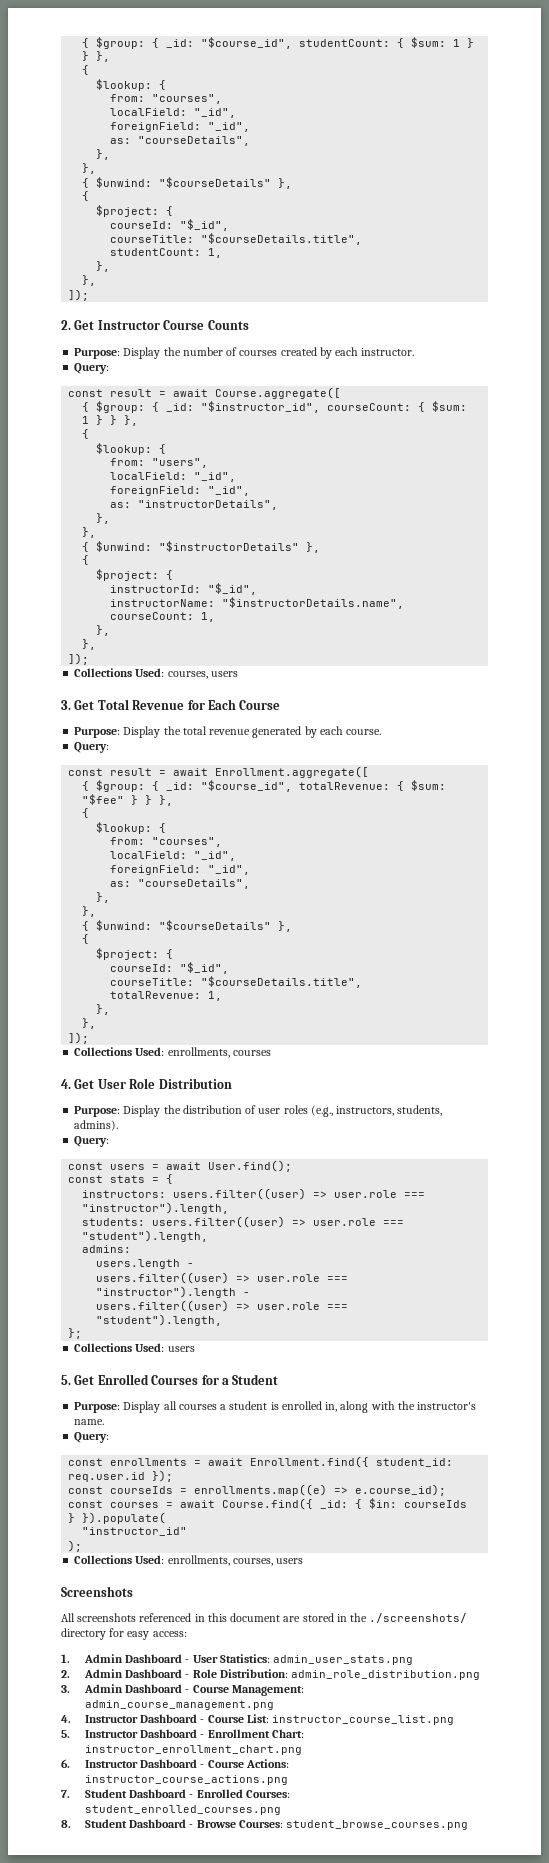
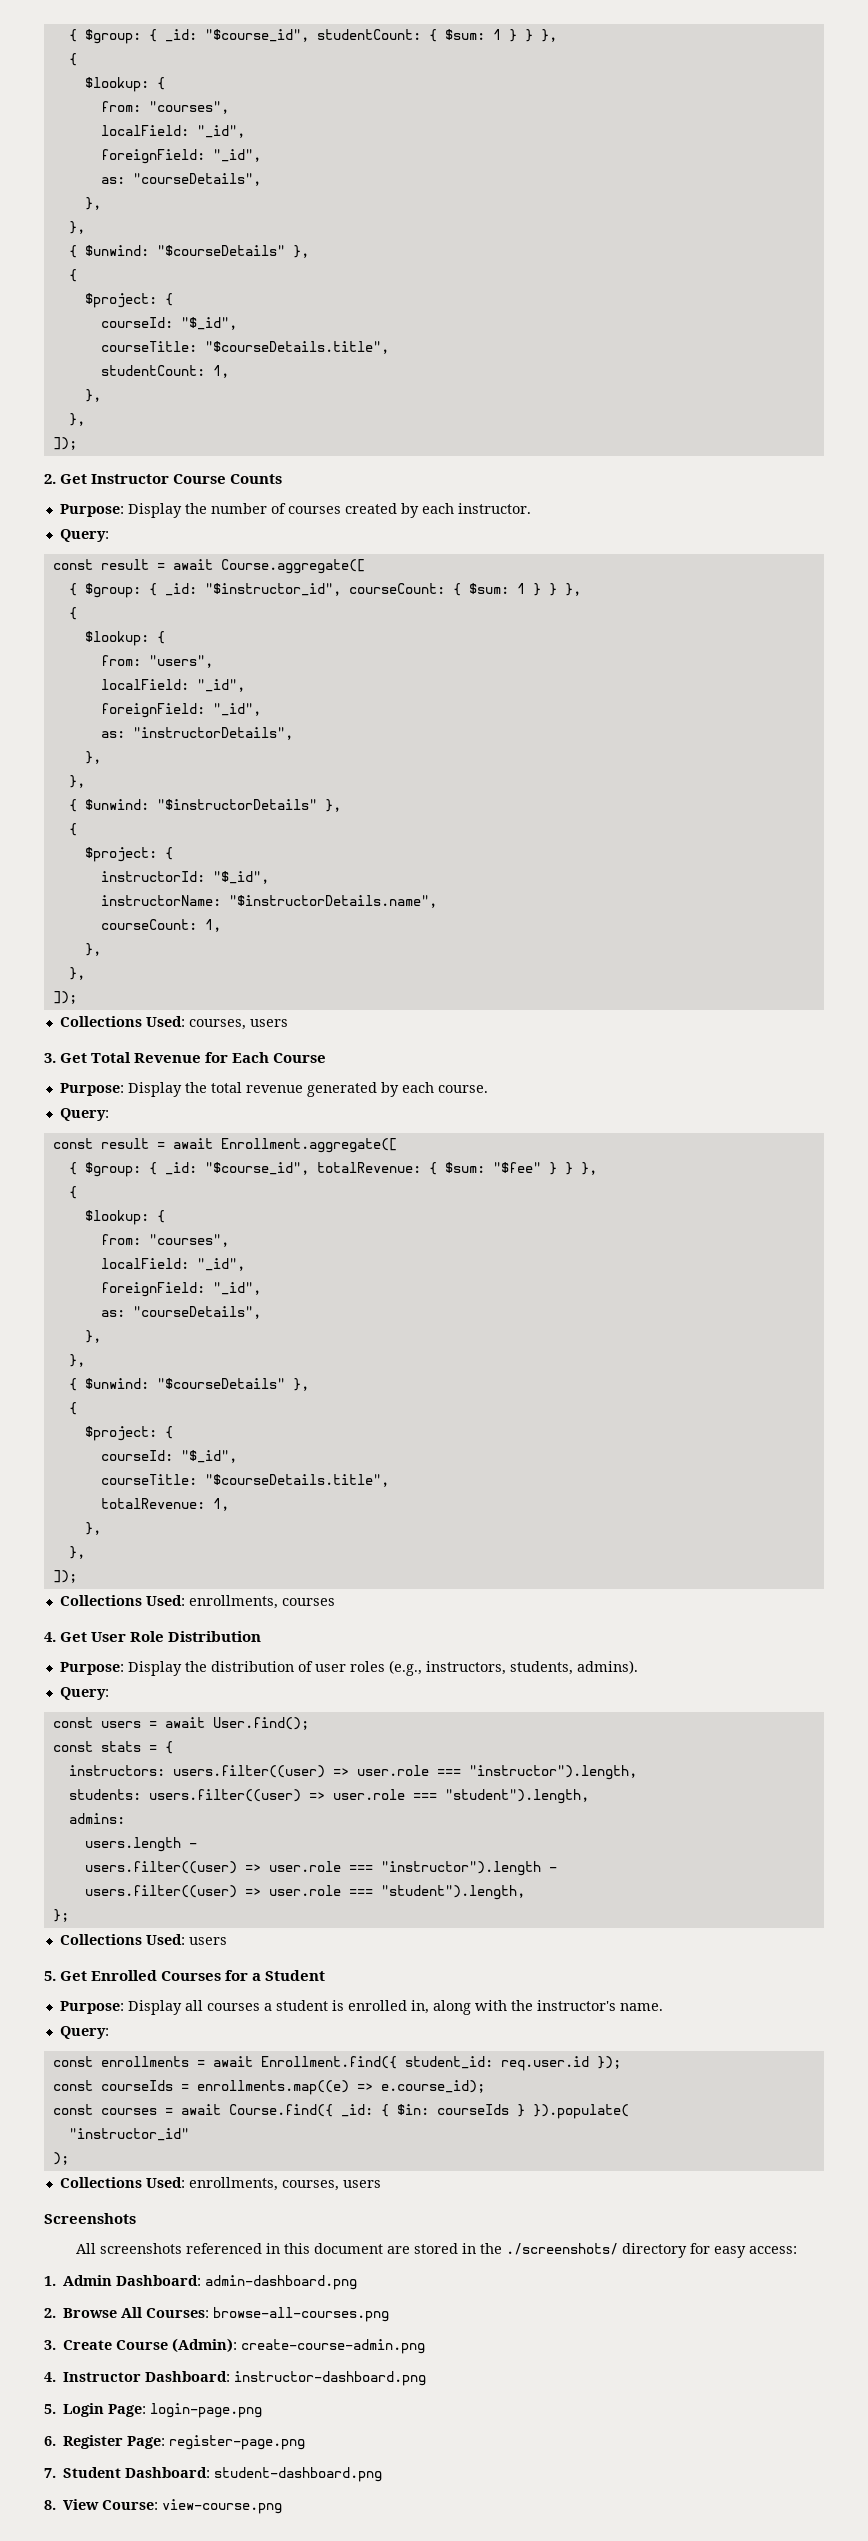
- 1. Admin Dashboard - User Statistics: admin_user_stats.png
- 2. Admin Dashboard - Role Distribution: admin_role_distribution.png
- 3. Admin Dashboard - Course Management: admin_course_management.png
- 4. Instructor Dashboard - Course List: instructor_course_list.png
- 5. Instructor Dashboard - Enrollment Chart: instructor_enrollment_chart.png
- 6. Instructor Dashboard - Course Actions: instructor_course_actions.png
- 7. Student Dashboard - Enrolled Courses: student_enrolled_courses.png
- 8. Student Dashboard - Browse Courses: student_browse_courses.png
+ 1. Admin Dashboard: admin-dashboard.png
+ 2. Browse All Courses: browse-all-courses.png
+ 3. Create Course (Admin): create-course-admin.png
+ 4. Instructor Dashboard: instructor-dashboard.png
+ 5. Login Page: login-page.png
+ 6. Register Page: register-page.png
+ 7. Student Dashboard: student-dashboard.png
+ 8. View Course: view-course.png

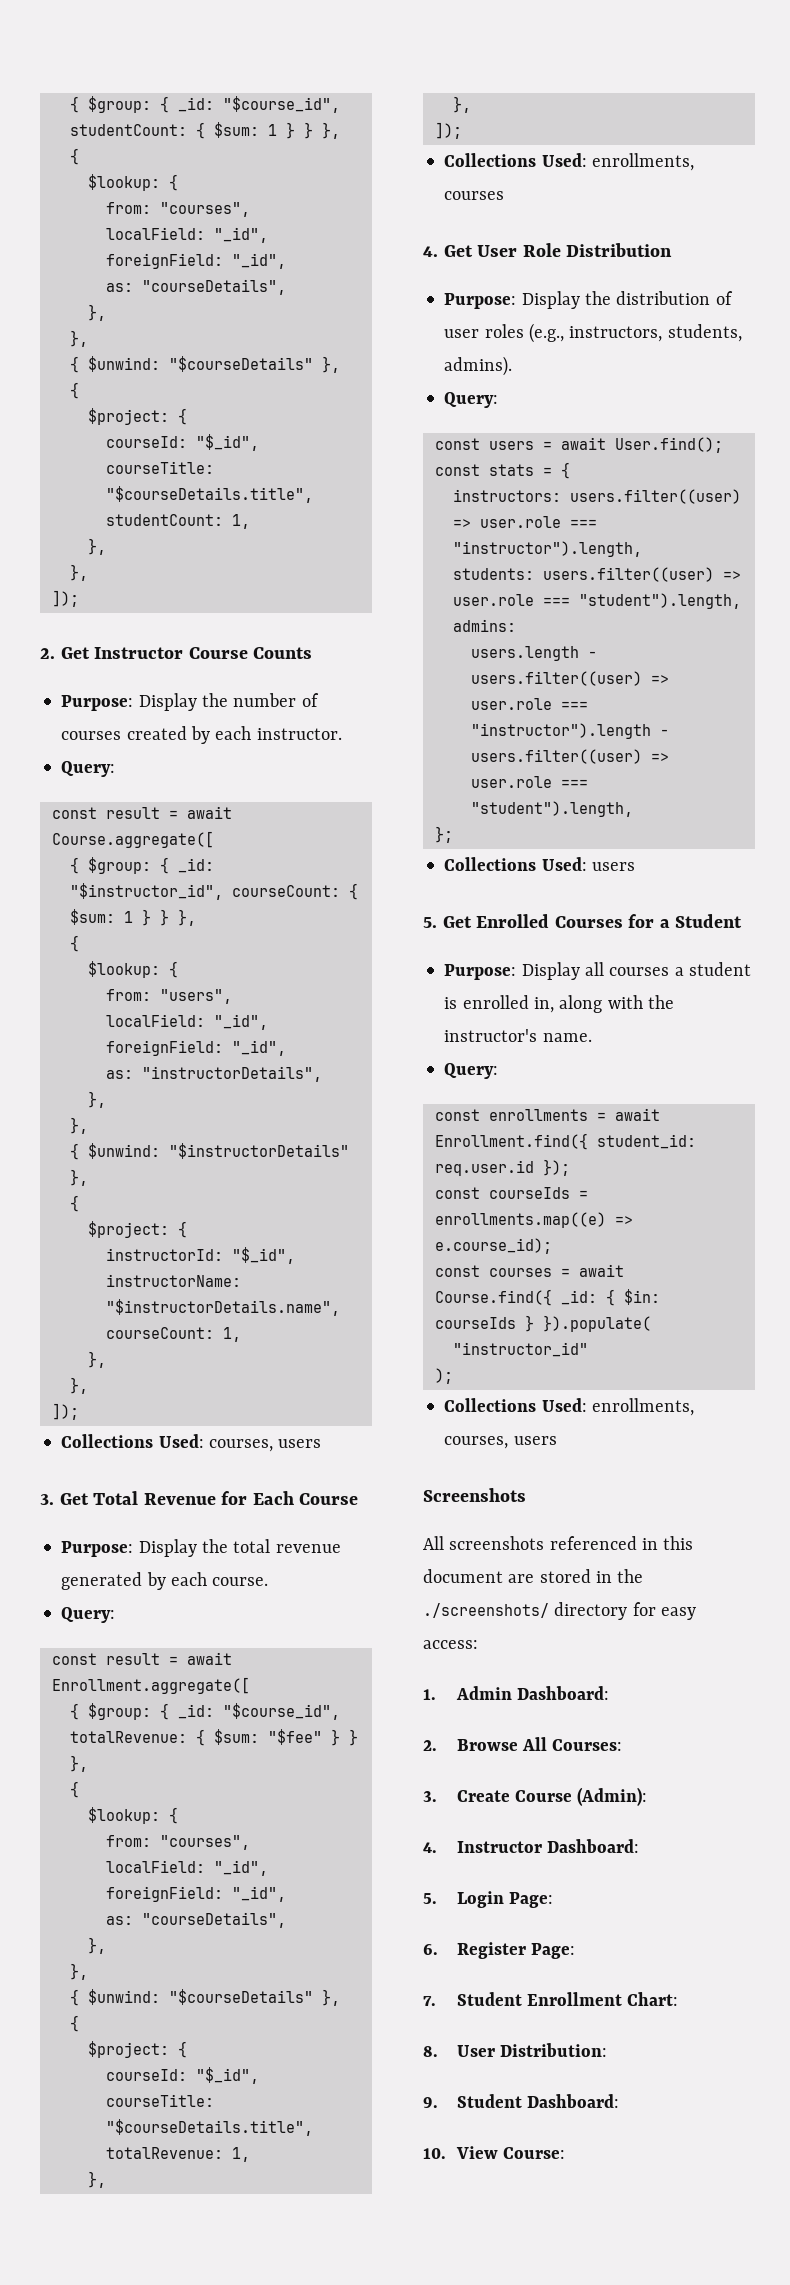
- 1. Admin Dashboard: admin-dashboard.png
+ 1. Admin Dashboard:
- 2. Browse All Courses: browse-all-courses.png
+ 2. Browse All Courses:
- 3. Create Course (Admin): create-course-admin.png
+ 3. Create Course (Admin):
- 4. Instructor Dashboard: instructor-dashboard.png
+ 4. Instructor Dashboard:
- 5. Login Page: login-page.png
+ 5. Login Page:
- 6. Register Page: register-page.png
- 7. Student Dashboard: student-dashboard.png
- 8. View Course: view-course.png
+ 6. Register Page:
+ 7. Student Enrollment Chart:
+ 8. User Distribution:
+ 9. Student Dashboard:
+ 10. View Course:

